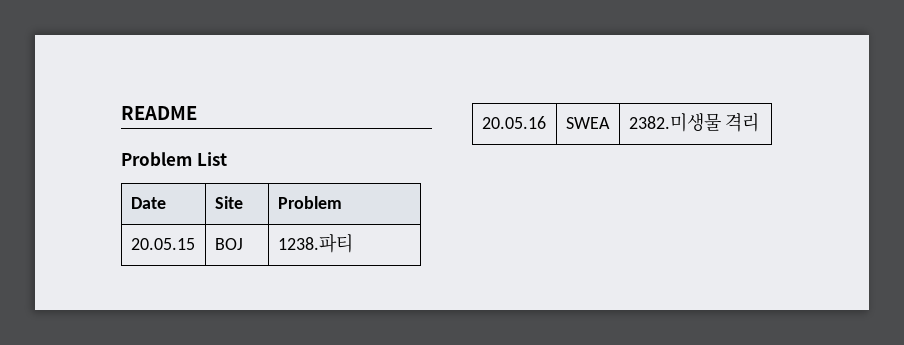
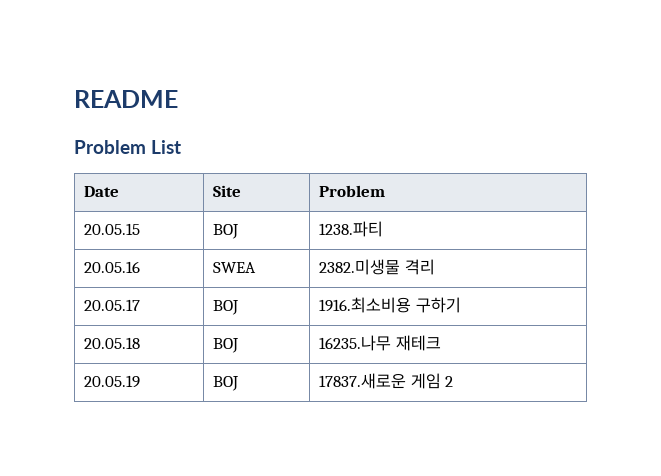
+ 20.05.17 | BOJ | 1916.최소비용 구하기
+ 20.05.18 | BOJ | 16235.나무 재테크
+ 20.05.19 | BOJ | 17837.새로운 게임 2

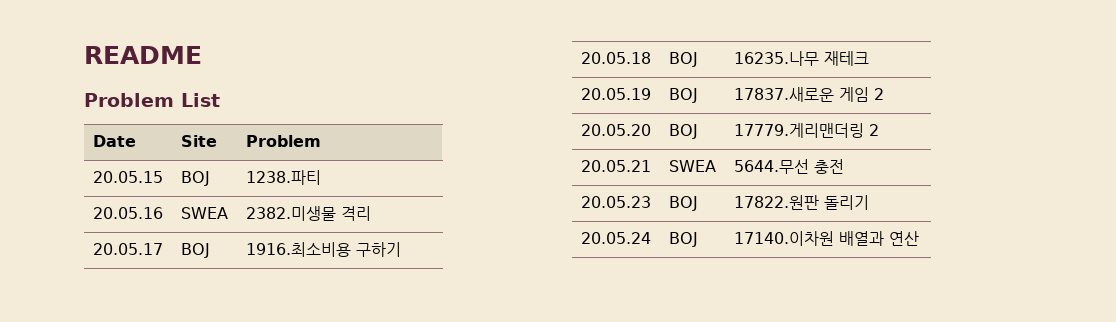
+ 20.05.20 | BOJ | 17779.게리맨더링 2
+ 20.05.21 | SWEA | 5644.무선 충전
+ 20.05.23 | BOJ | 17822.원판 돌리기
+ 20.05.24 | BOJ | 17140.이차원 배열과 연산

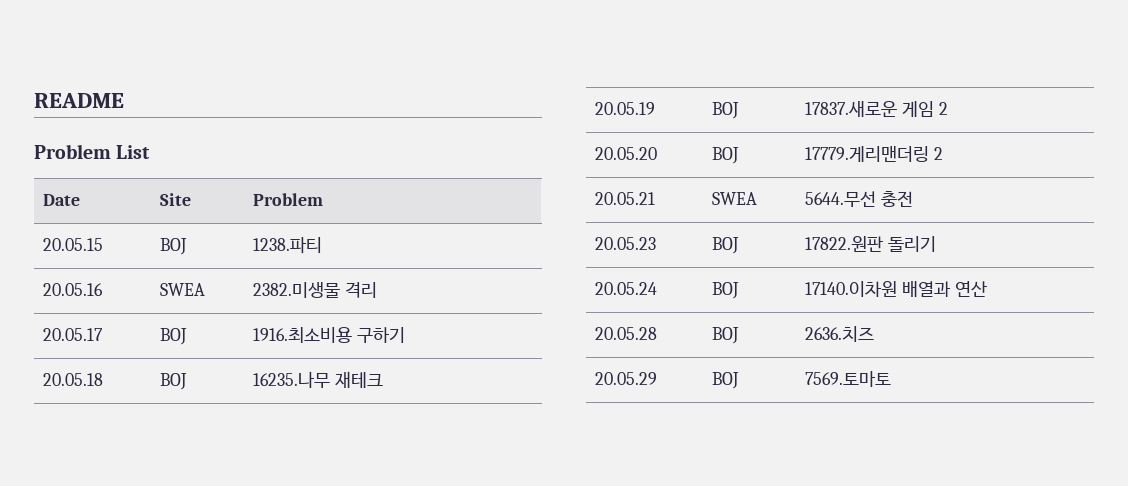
+ 20.05.28 | BOJ | 2636.치즈
+ 20.05.29 | BOJ | 7569.토마토

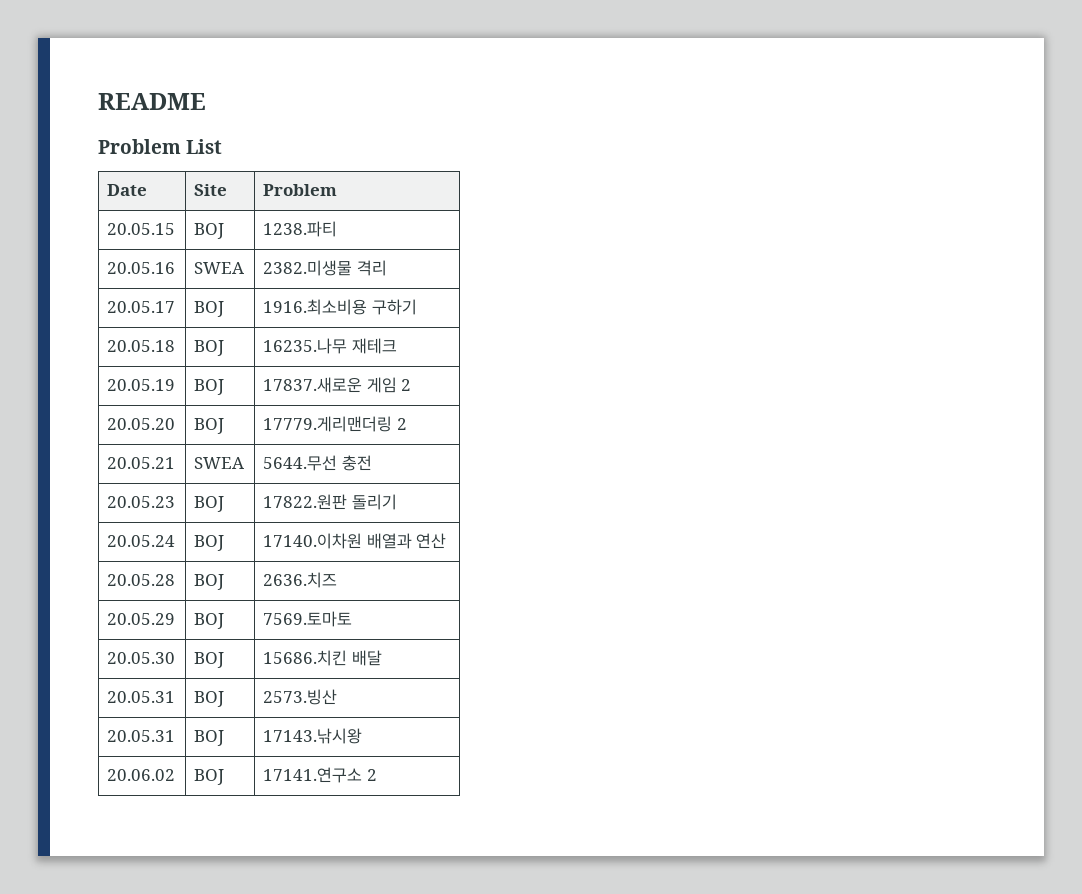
+ 20.05.30 | BOJ | 15686.치킨 배달
+ 20.05.31 | BOJ | 2573.빙산
+ 20.05.31 | BOJ | 17143.낚시왕
+ 20.06.02 | BOJ | 17141.연구소 2

